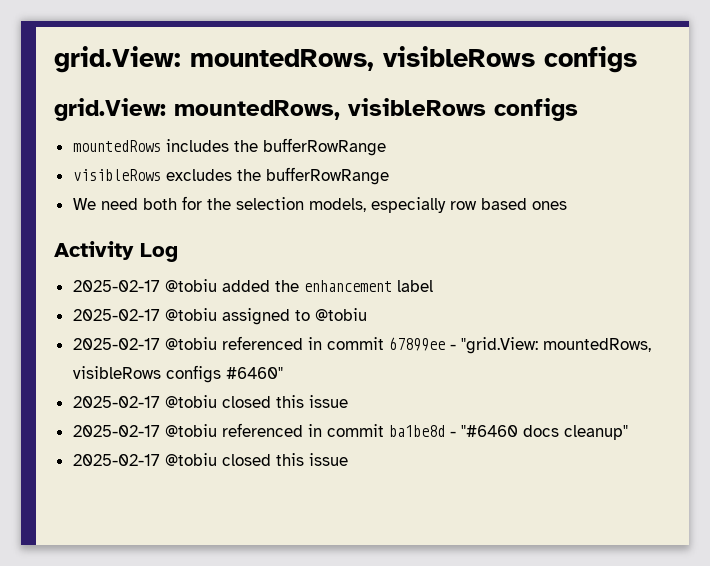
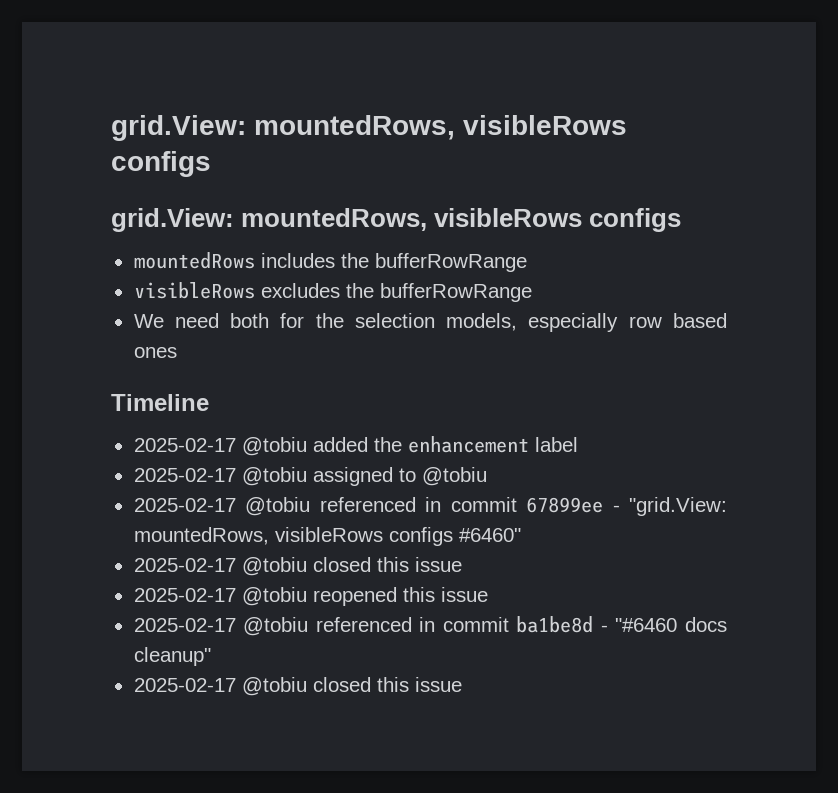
- Activity Log
+ Timeline
+ 2025-02-17 @tobiu reopened this issue

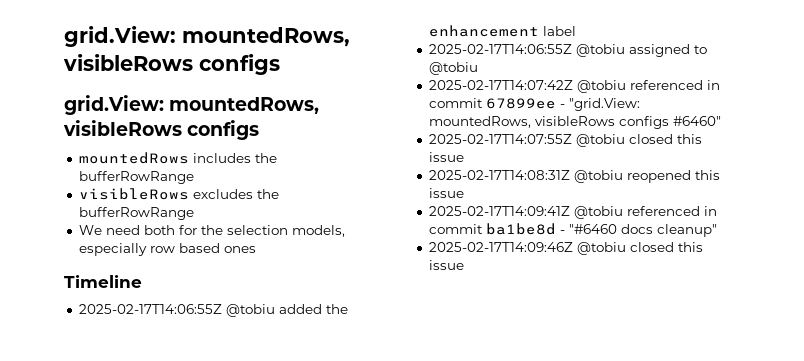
- 2025-02-17 @tobiu added the enhancement label
+ 2025-02-17T14:06:55Z @tobiu added the enhancement label
- 2025-02-17 @tobiu assigned to @tobiu
+ 2025-02-17T14:06:55Z @tobiu assigned to @tobiu
- 2025-02-17 @tobiu referenced in commit 67899ee - "grid.View: mountedRows, visibleRows configs #6460"
- 2025-02-17 @tobiu closed this issue
+ 2025-02-17T14:07:42Z @tobiu referenced in commit 67899ee - "grid.View: mountedRows, visibleRows configs #6460"
+ 2025-02-17T14:07:55Z @tobiu closed this issue
- 2025-02-17 @tobiu reopened this issue
+ 2025-02-17T14:08:31Z @tobiu reopened this issue
- 2025-02-17 @tobiu referenced in commit ba1be8d - "#6460 docs cleanup"
- 2025-02-17 @tobiu closed this issue
+ 2025-02-17T14:09:41Z @tobiu referenced in commit ba1be8d - "#6460 docs cleanup"
+ 2025-02-17T14:09:46Z @tobiu closed this issue

